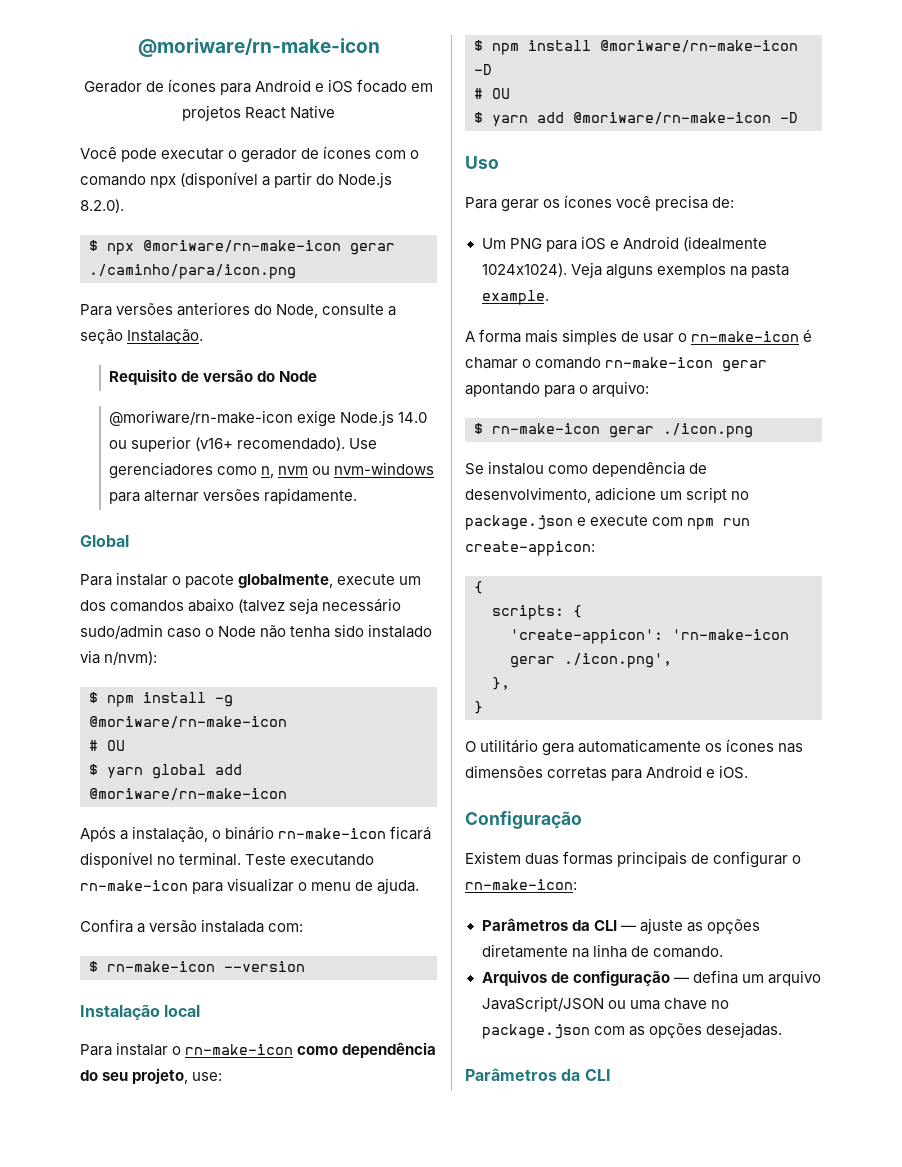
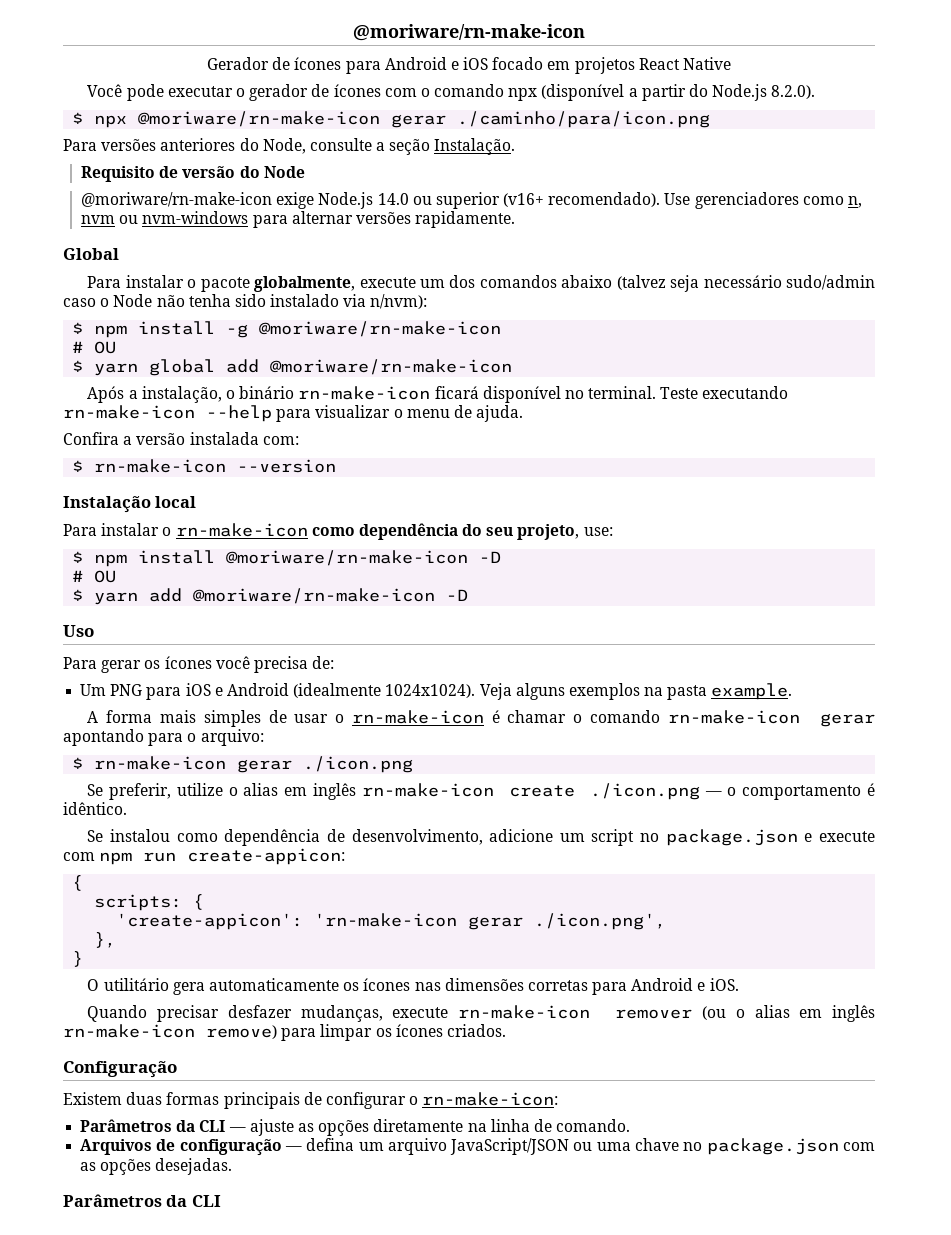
- Teste executando rn-make-icon para visualizar o menu de ajuda.
+ Teste executando rn-make-icon --help para visualizar o menu de ajuda.
+ Se preferir, utilize o alias em inglês rn-make-icon create ./icon.png — o comportamento é idêntico.
+ Quando precisar desfazer mudanças, execute rn-make-icon remover (ou o alias em inglês rn-make-icon remove) para limpar os ícones criados.

